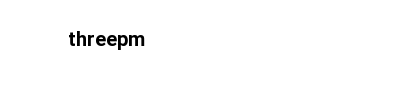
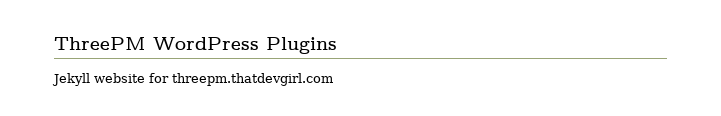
- threepm
+ ThreePM WordPress Plugins
+ Jekyll website for threepm.thatdevgirl.com

